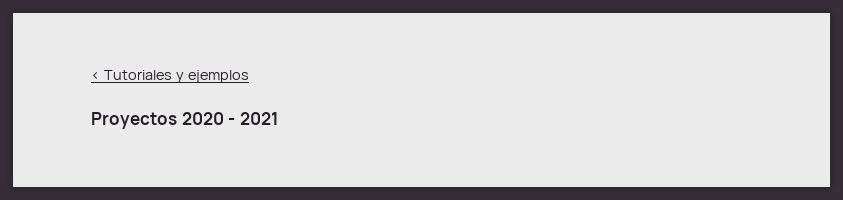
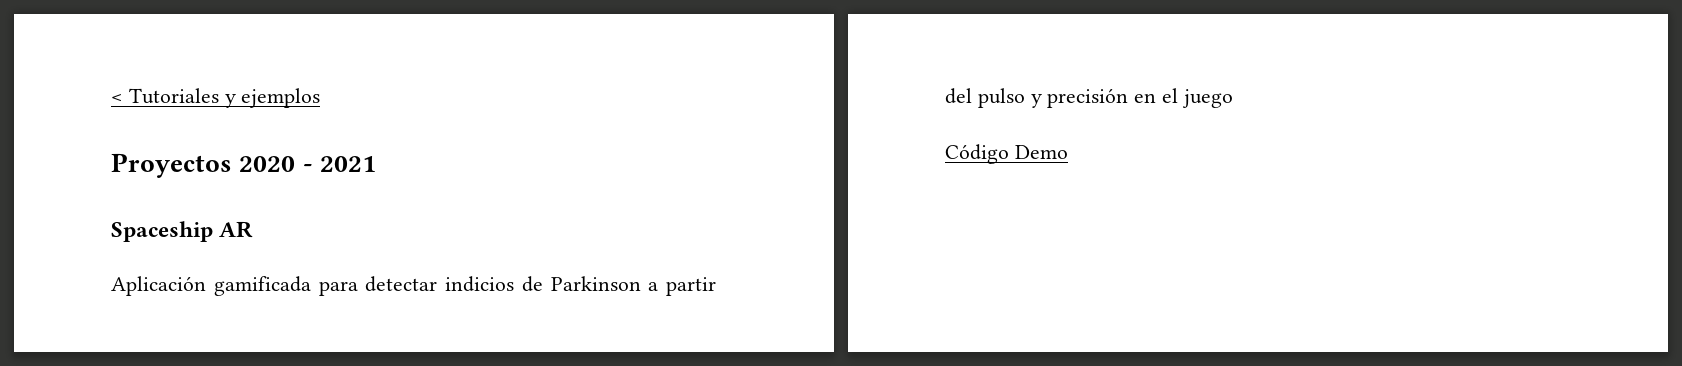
+ Spaceship AR
+ Aplicación gamificada para detectar indicios de Parkinson a partir del pulso y precisión en el juego
+ Código Demo

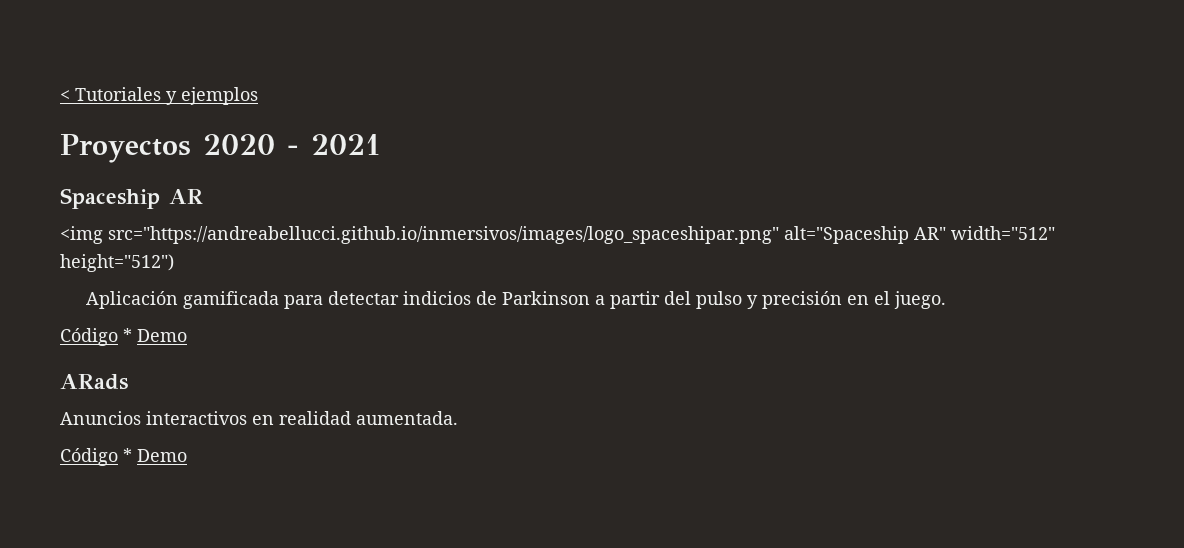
+ <img src="https://andreabellucci.github.io/inmersivos/images/logo_spaceshipar.png" alt="Spaceship AR" width="512" height="512")
- Aplicación gamificada para detectar indicios de Parkinson a partir del pulso y precisión en el juego
- Código Demo
+ Aplicación gamificada para detectar indicios de Parkinson a partir del pulso y precisión en el juego.
+ Código * Demo
+ ARads
+ Anuncios interactivos en realidad aumentada.
+ Código * Demo

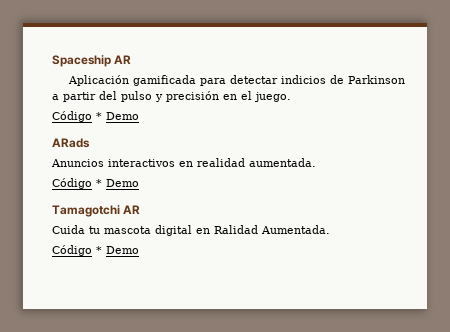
- < Tutoriales y ejemplos
- Proyectos 2020 - 2021
  Spaceship AR
- <img src="https://andreabellucci.github.io/inmersivos/images/logo_spaceshipar.png" alt="Spaceship AR" width="512" height="512")
+ Tamagotchi AR
+ Cuida tu mascota digital en Ralidad Aumentada.
+ Código * Demo

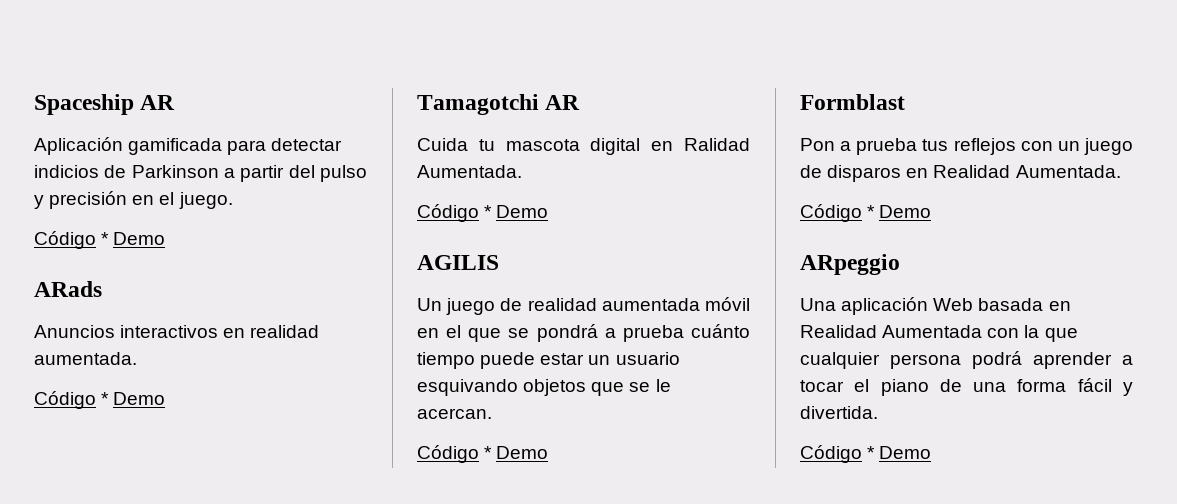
+ AGILIS
+ Un juego de realidad aumentada móvil en el que se pondrá a prueba cuánto tiempo puede estar un usuario esquivando objetos que se le acercan.
+ Código * Demo
+ Formblast
+ Pon a prueba tus reflejos con un juego de disparos en Realidad Aumentada.
+ Código * Demo
+ ARpeggio
+ Una aplicación Web basada en Realidad Aumentada con la que cualquier persona podrá aprender a tocar el piano de una forma fácil y divertida.
+ Código * Demo

